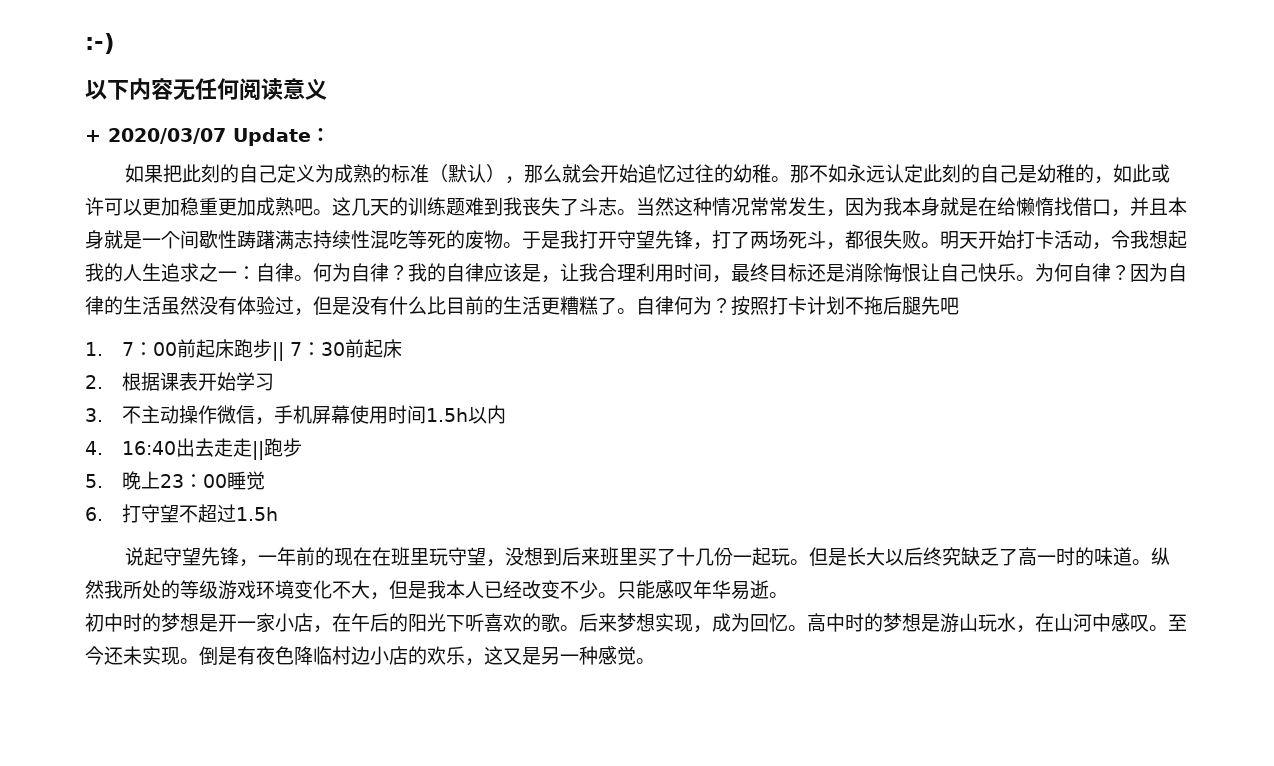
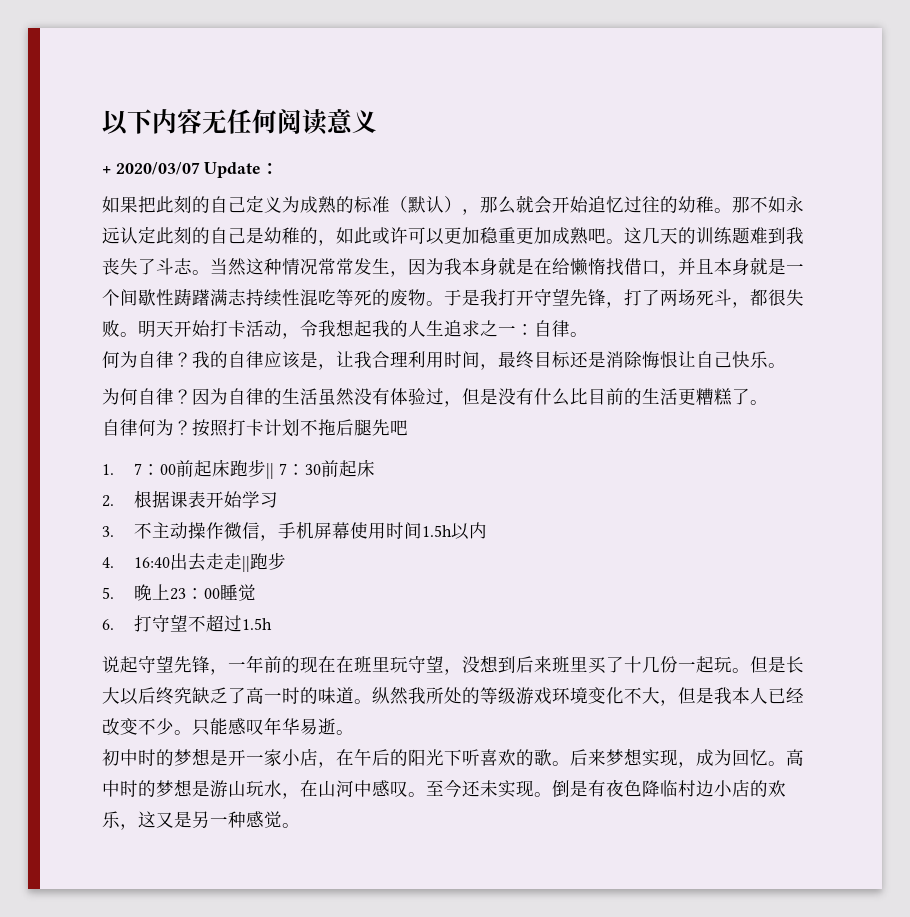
- :-)
- 明天开始打卡活动，令我想起我的人生追求之一：自律。何为自律？
+ 明天开始打卡活动，令我想起我的人生追求之一：自律。
+ 何为自律？
- 我的自律应该是，让我合理利用时间，最终目标还是消除悔恨让自己快乐。为何自律？
+ 我的自律应该是，让我合理利用时间，最终目标还是消除悔恨让自己快乐。
+ 为何自律？
- 因为自律的生活虽然没有体验过，但是没有什么比目前的生活更糟糕了。自律何为？
+ 因为自律的生活虽然没有体验过，但是没有什么比目前的生活更糟糕了。
+ 自律何为？

